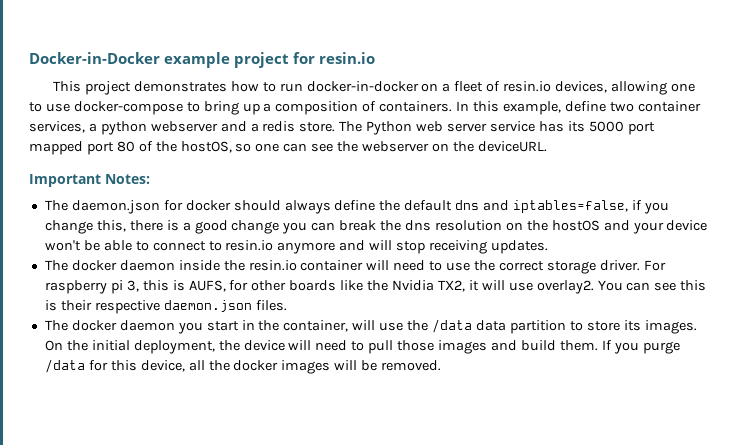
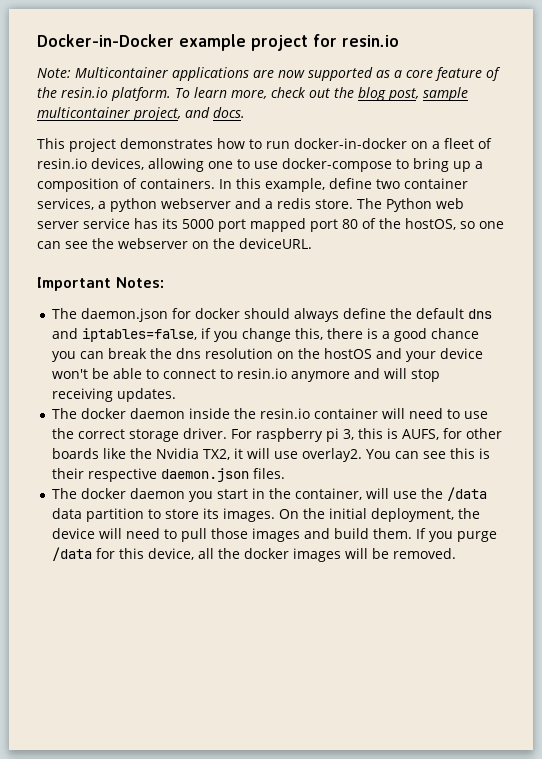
+ Note: Multicontainer applications are now supported as a core feature of the resin.io platform. To learn more, check out the blog post, sample multicontainer project, and docs.
- The daemon.json for docker should always define the default dns and iptables=false, if you change this, there is a good change you can break the dns resolution on the hostOS and your device won't be able to connect to resin.io anymore and will stop receiving updates.
+ The daemon.json for docker should always define the default dns and iptables=false, if you change this, there is a good chance you can break the dns resolution on the hostOS and your device won't be able to connect to resin.io anymore and will stop receiving updates.

